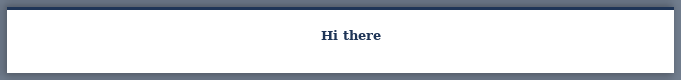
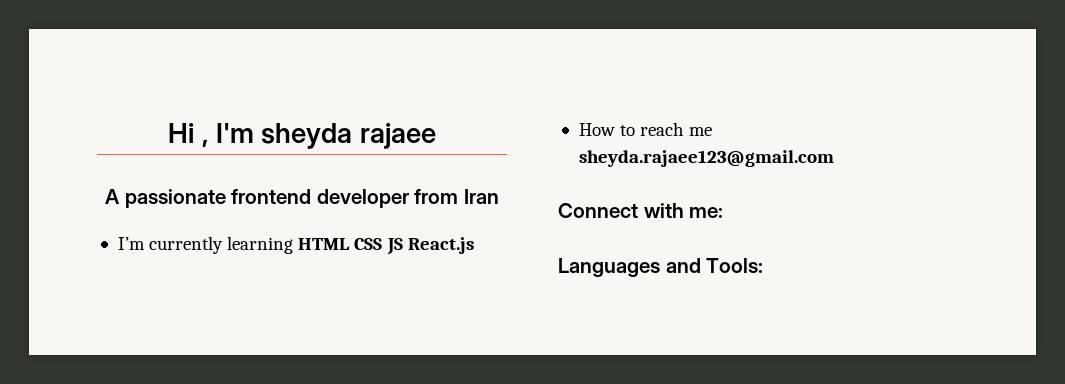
- Hi there
+ Hi , I'm sheyda rajaee
+ A passionate frontend developer from Iran
+ I’m currently learning HTML CSS JS React.js
+ How to reach me sheyda.rajaee123@gmail.com
+ Connect with me:
+ Languages and Tools:

